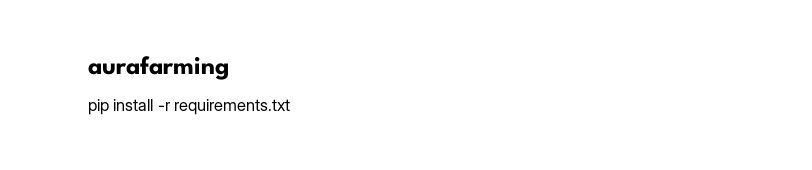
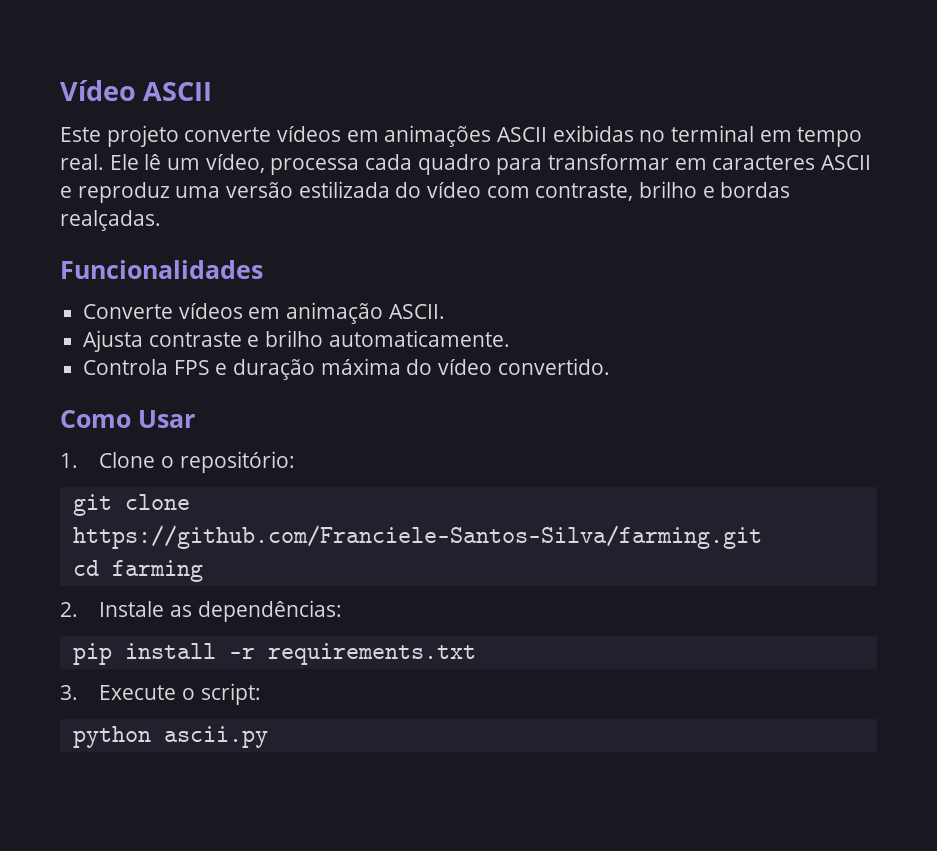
- aurafarming
+ Vídeo ASCII
+ Este projeto converte vídeos em animações ASCII exibidas no terminal em tempo real. Ele lê um vídeo, processa cada quadro para transformar em caracteres ASCII e reproduz uma versão estilizada do vídeo com contraste, brilho e bordas realçadas.
+ Funcionalidades
+ Converte vídeos em animação ASCII.
+ Ajusta contraste e brilho automaticamente.
+ Controla FPS e duração máxima do vídeo convertido.
+ Como Usar
+ 1. Clone o repositório:
+ git clone https://github.com/Franciele-Santos-Silva/farming.git
+ cd farming
+ 2. Instale as dependências:
  pip install -r requirements.txt
+ 3. Execute o script:
+ python ascii.py

